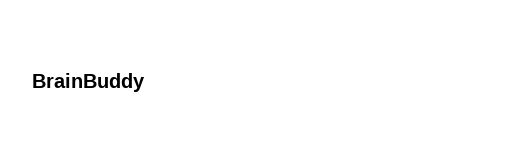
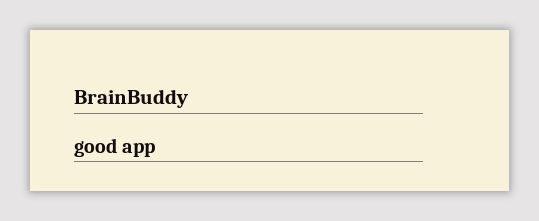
+ good app

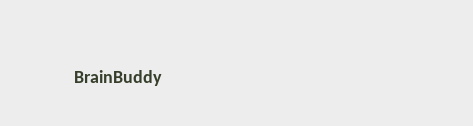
- good app

